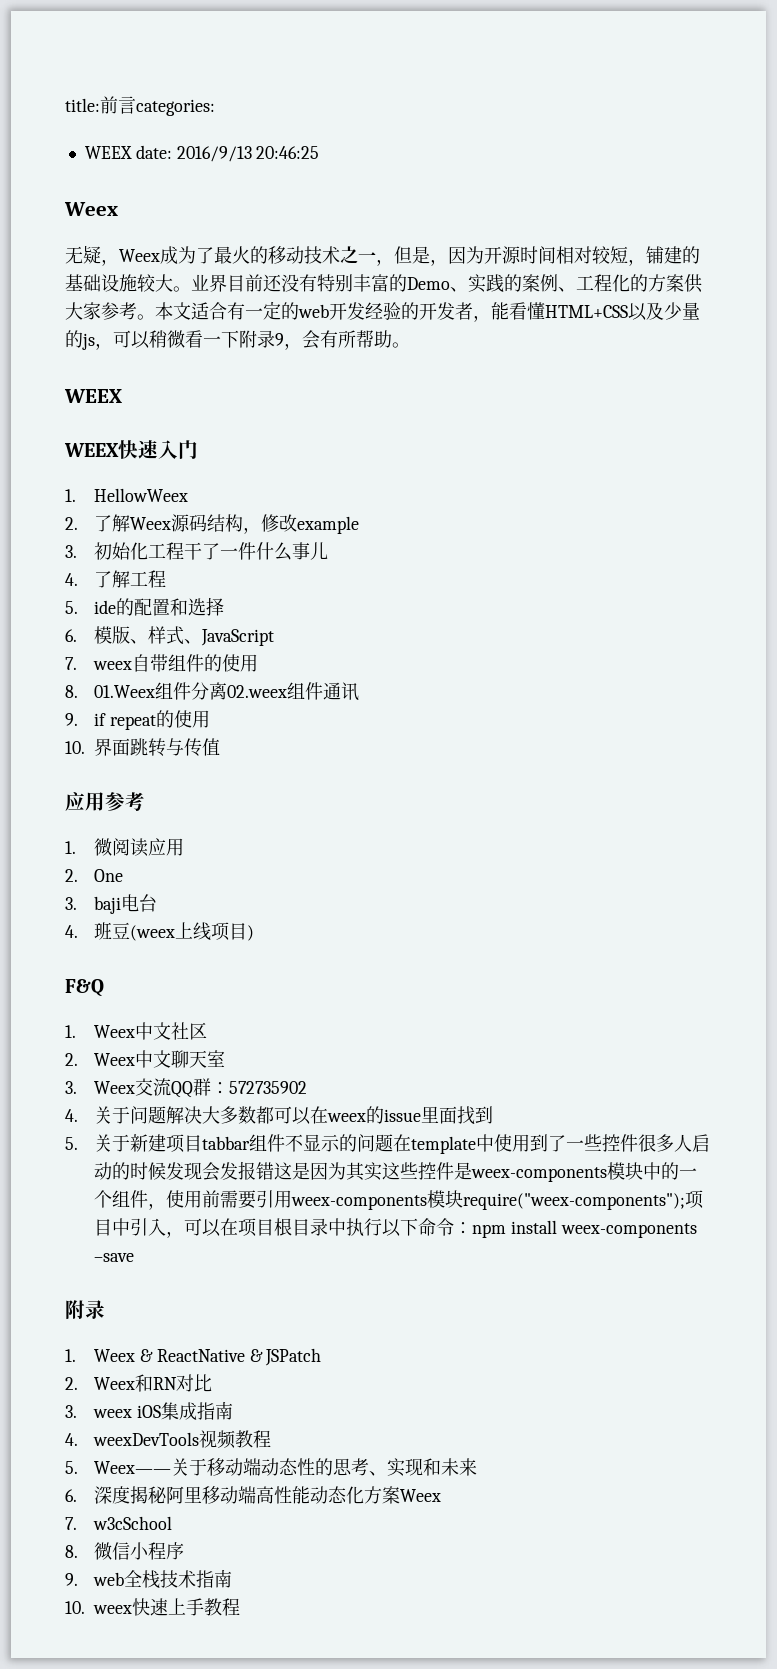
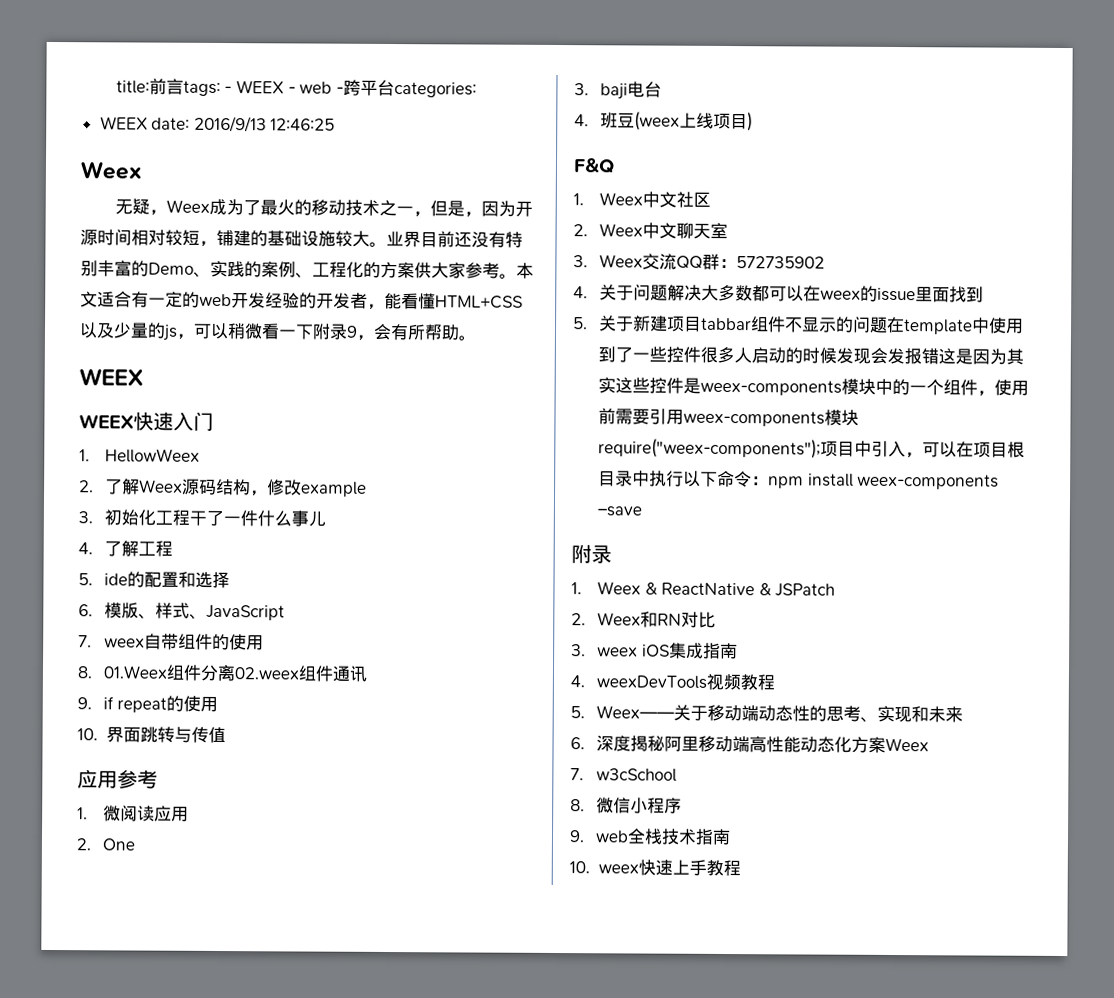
- title:前言categories:
+ title:前言tags: - WEEX - web -跨平台categories:
- WEEX date: 2016/9/13 20:46:25
+ WEEX date: 2016/9/13 12:46:25

